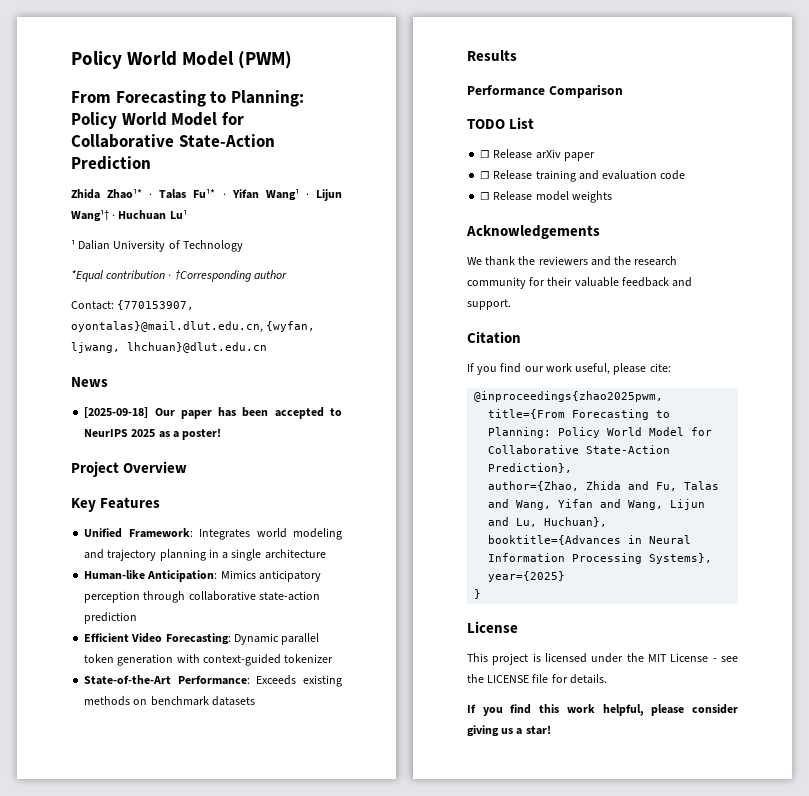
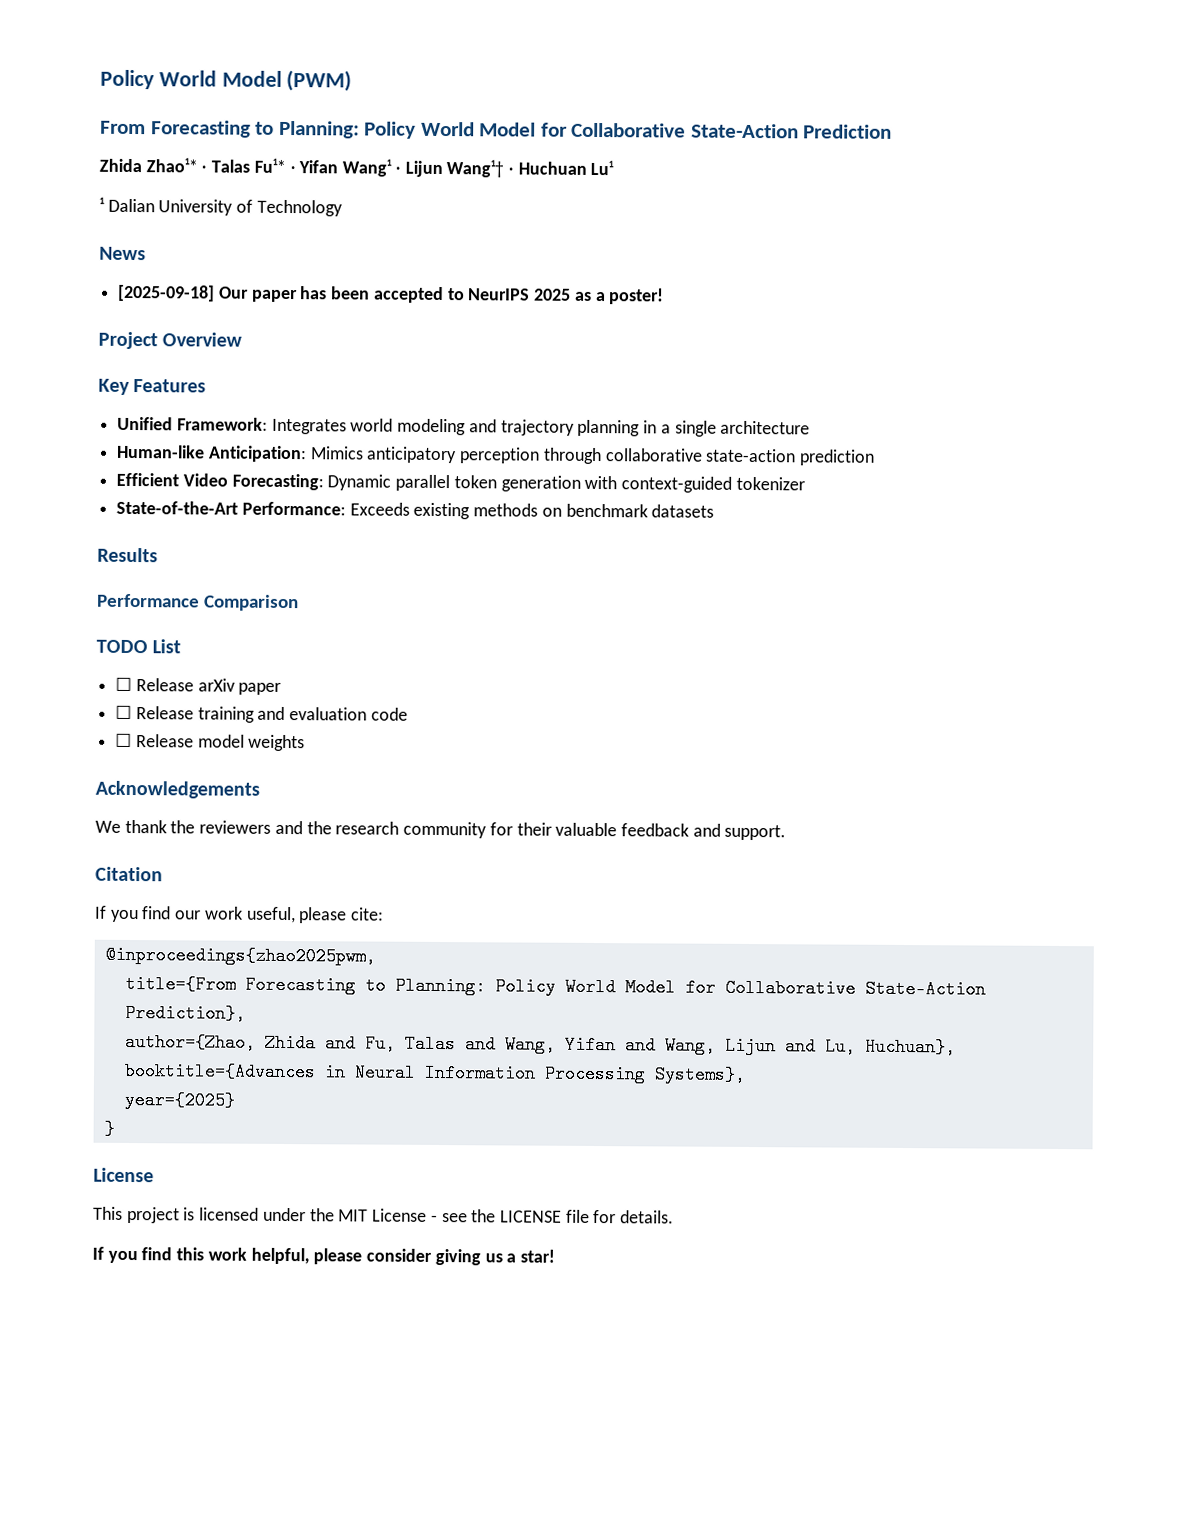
- *Equal contribution · †Corresponding author
- Contact: {770153907, oyontalas}@mail.dlut.edu.cn, {wyfan, ljwang, lhchuan}@dlut.edu.cn

